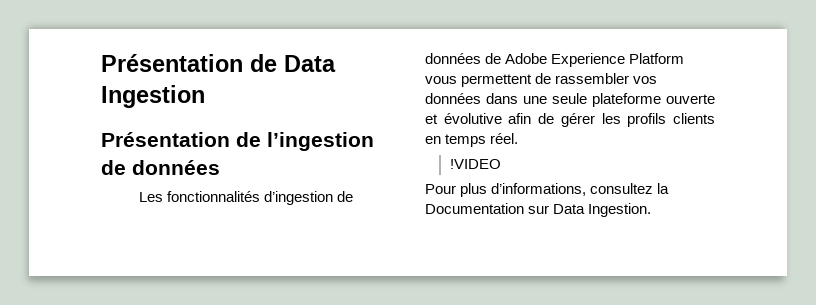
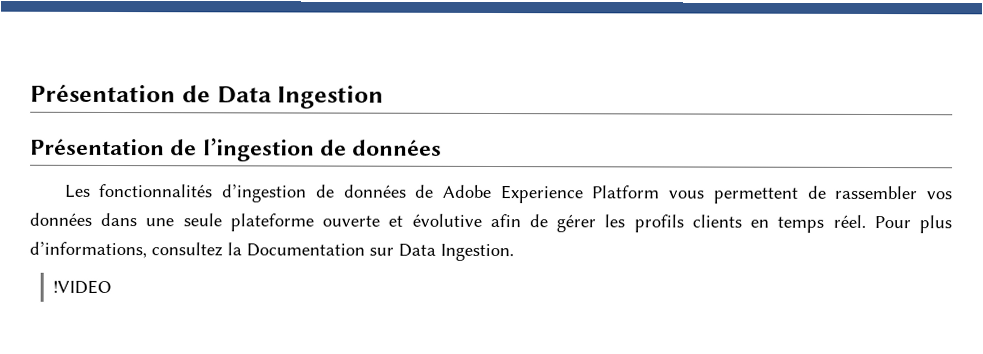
- Les fonctionnalités d’ingestion de données de Adobe Experience Platform vous permettent de rassembler vos données dans une seule plateforme ouverte et évolutive afin de gérer les profils clients en temps réel.
- !VIDEO
- Pour plus d’informations, consultez la Documentation sur Data Ingestion.
+ Les fonctionnalités d’ingestion de données de Adobe Experience Platform vous permettent de rassembler vos données dans une seule plateforme ouverte et évolutive afin de gérer les profils clients en temps réel. Pour plus d’informations, consultez la Documentation sur Data Ingestion.
+ !VIDEO

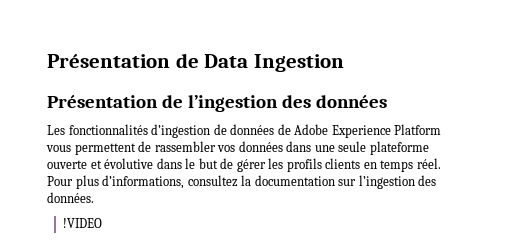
- Présentation de l’ingestion de données
+ Présentation de l’ingestion des données
- Les fonctionnalités d’ingestion de données de Adobe Experience Platform vous permettent de rassembler vos données dans une seule plateforme ouverte et évolutive afin de gérer les profils clients en temps réel.
+ Les fonctionnalités d’ingestion de données de Adobe Experience Platform vous permettent de rassembler vos données dans une seule plateforme ouverte et évolutive dans le but de gérer les profils clients en temps réel.
- Pour plus d’informations, consultez la Documentation sur Data Ingestion.
+ Pour plus d’informations, consultez la documentation sur l’ingestion des données.

